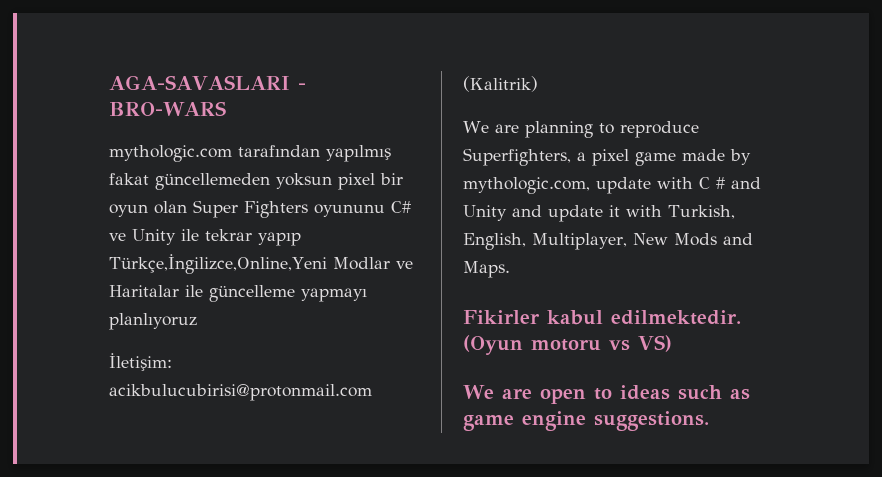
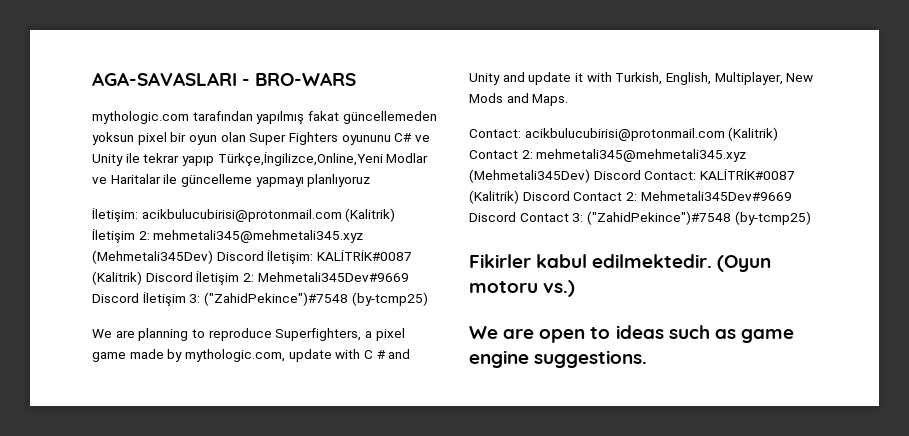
- İletişim: acikbulucubirisi@protonmail.com (Kalitrik)
+ İletişim: acikbulucubirisi@protonmail.com (Kalitrik) İletişim 2: mehmetali345@mehmetali345.xyz (Mehmetali345Dev) Discord İletişim: KALİTRİK#0087 (Kalitrik) Discord İletişim 2: Mehmetali345Dev#9669 Discord İletişim 3: ("ZahidPekince")#7548 (by-tcmp25)
+ Contact: acikbulucubirisi@protonmail.com (Kalitrik) Contact 2: mehmetali345@mehmetali345.xyz (Mehmetali345Dev) Discord Contact: KALİTRİK#0087 (Kalitrik) Discord Contact 2: Mehmetali345Dev#9669 Discord Contact 3: ("ZahidPekince")#7548 (by-tcmp25)
- (Oyun motoru vs VS)
+ (Oyun motoru vs.)

